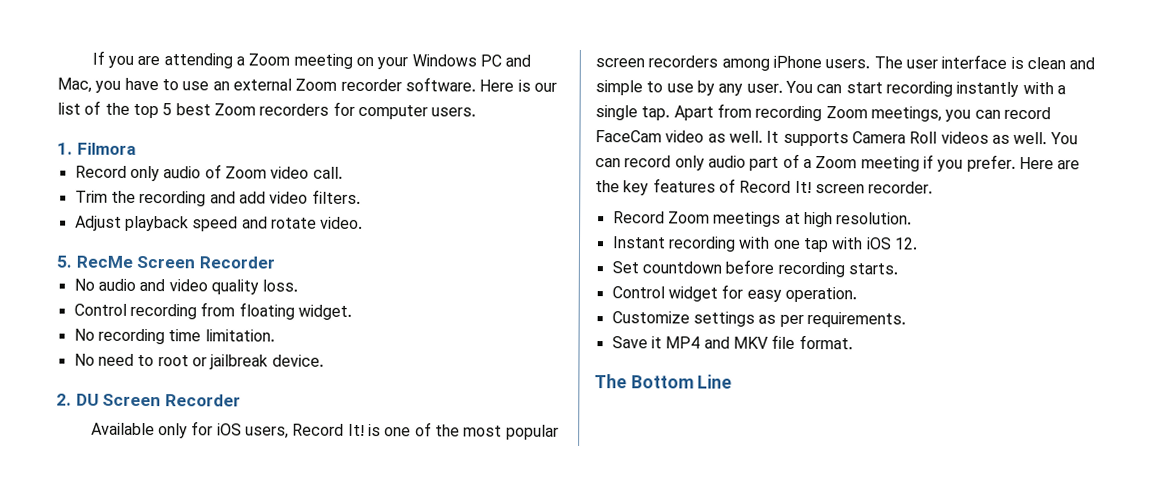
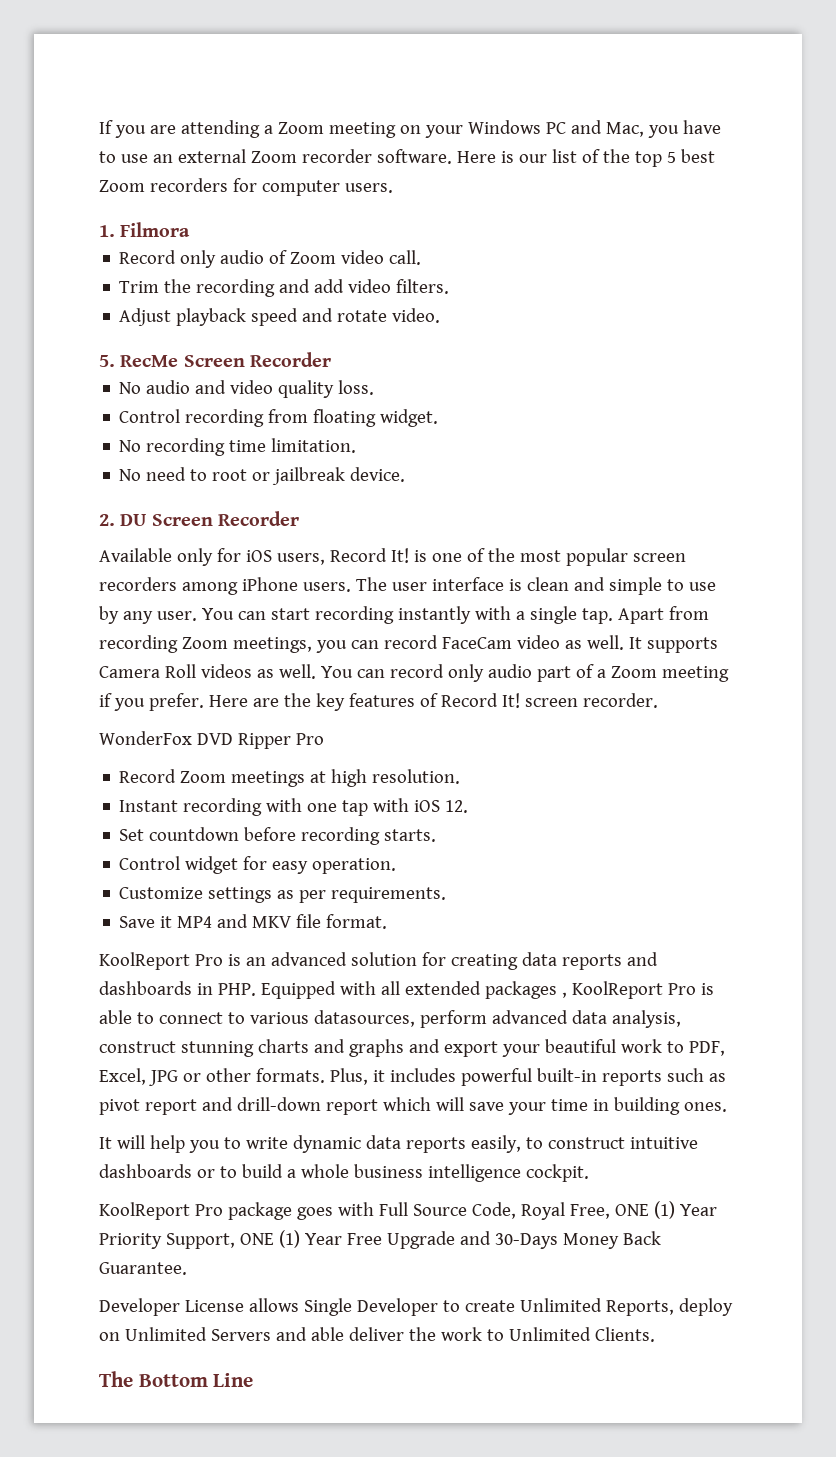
+ WonderFox DVD Ripper Pro
+ KoolReport Pro is an advanced solution for creating data reports and dashboards in PHP. Equipped with all extended packages , KoolReport Pro is able to connect to various datasources, perform advanced data analysis, construct stunning charts and graphs and export your beautiful work to PDF, Excel, JPG or other formats. Plus, it includes powerful built-in reports such as pivot report and drill-down report which will save your time in building ones.
+ It will help you to write dynamic data reports easily, to construct intuitive dashboards or to build a whole business intelligence cockpit.
+ KoolReport Pro package goes with Full Source Code, Royal Free, ONE (1) Year Priority Support, ONE (1) Year Free Upgrade and 30-Days Money Back Guarantee.
+ Developer License allows Single Developer to create Unlimited Reports, deploy on Unlimited Servers and able deliver the work to Unlimited Clients.

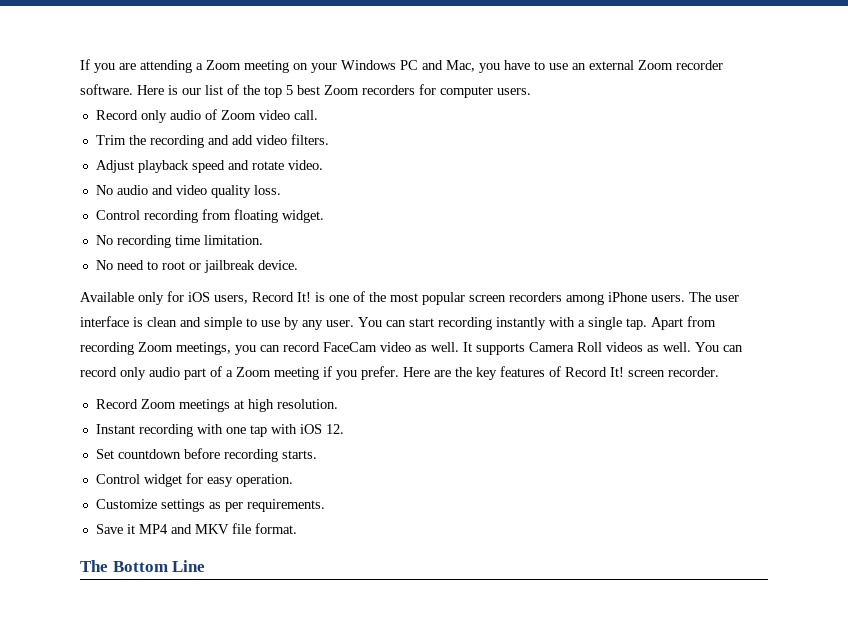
- 1. Filmora
- 5. RecMe Screen Recorder
- 2. DU Screen Recorder
- WonderFox DVD Ripper Pro
- KoolReport Pro is an advanced solution for creating data reports and dashboards in PHP. Equipped with all extended packages , KoolReport Pro is able to connect to various datasources, perform advanced data analysis, construct stunning charts and graphs and export your beautiful work to PDF, Excel, JPG or other formats. Plus, it includes powerful built-in reports such as pivot report and drill-down report which will save your time in building ones.
- It will help you to write dynamic data reports easily, to construct intuitive dashboards or to build a whole business intelligence cockpit.
- KoolReport Pro package goes with Full Source Code, Royal Free, ONE (1) Year Priority Support, ONE (1) Year Free Upgrade and 30-Days Money Back Guarantee.
- Developer License allows Single Developer to create Unlimited Reports, deploy on Unlimited Servers and able deliver the work to Unlimited Clients.

